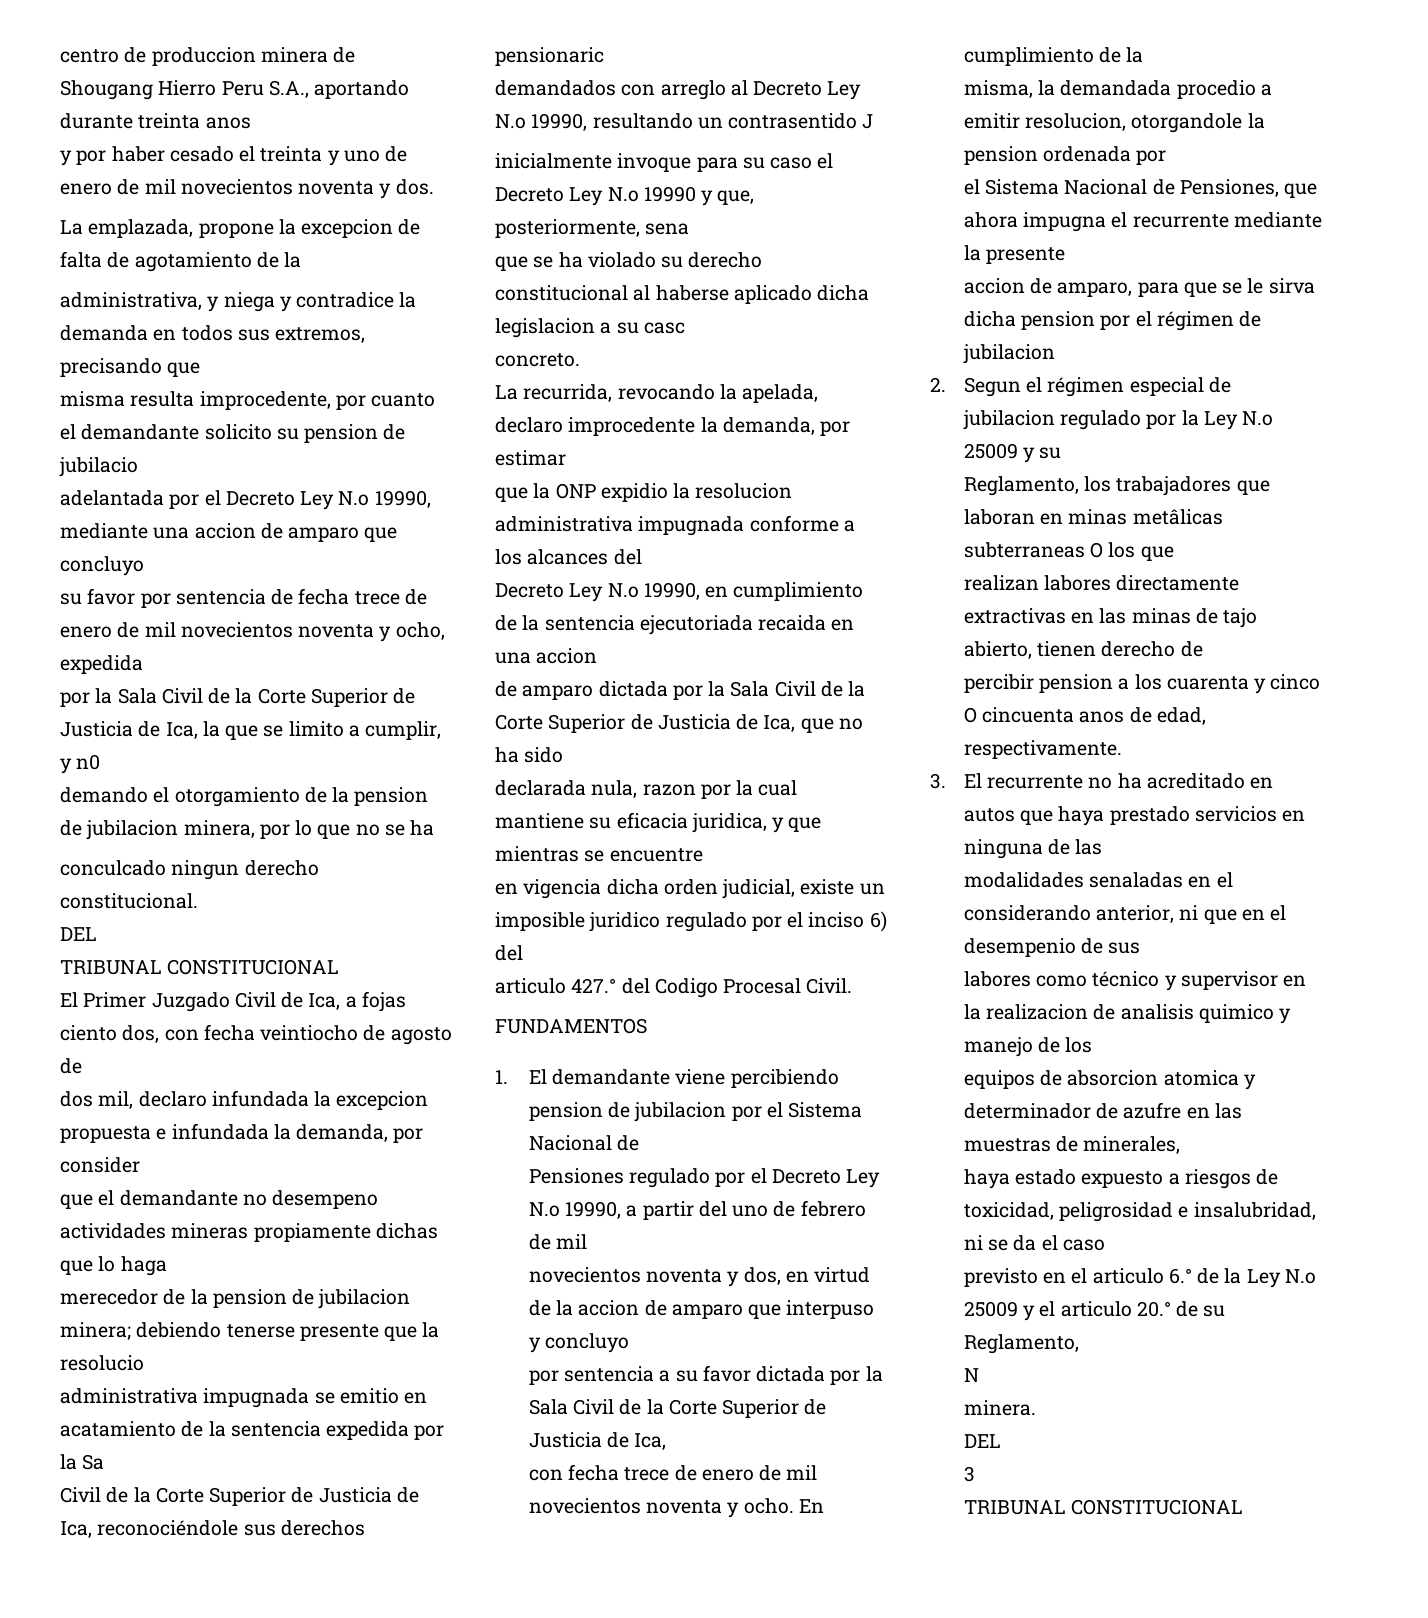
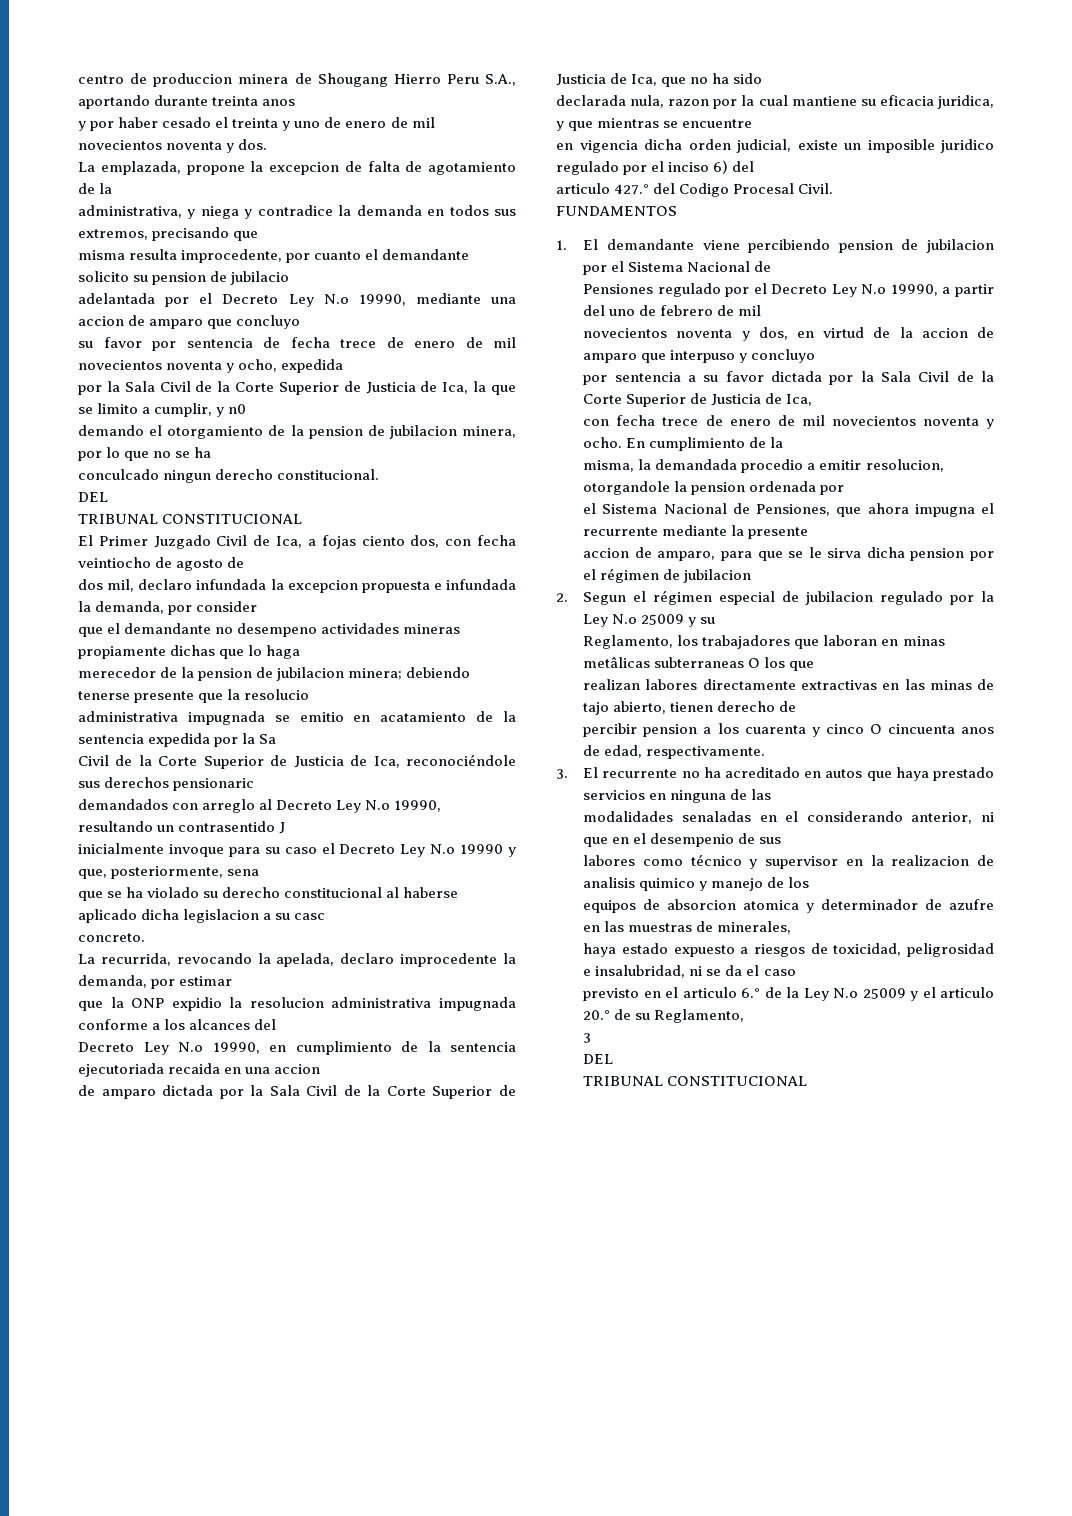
- N
- minera.
+ 3
  DEL
- 3

